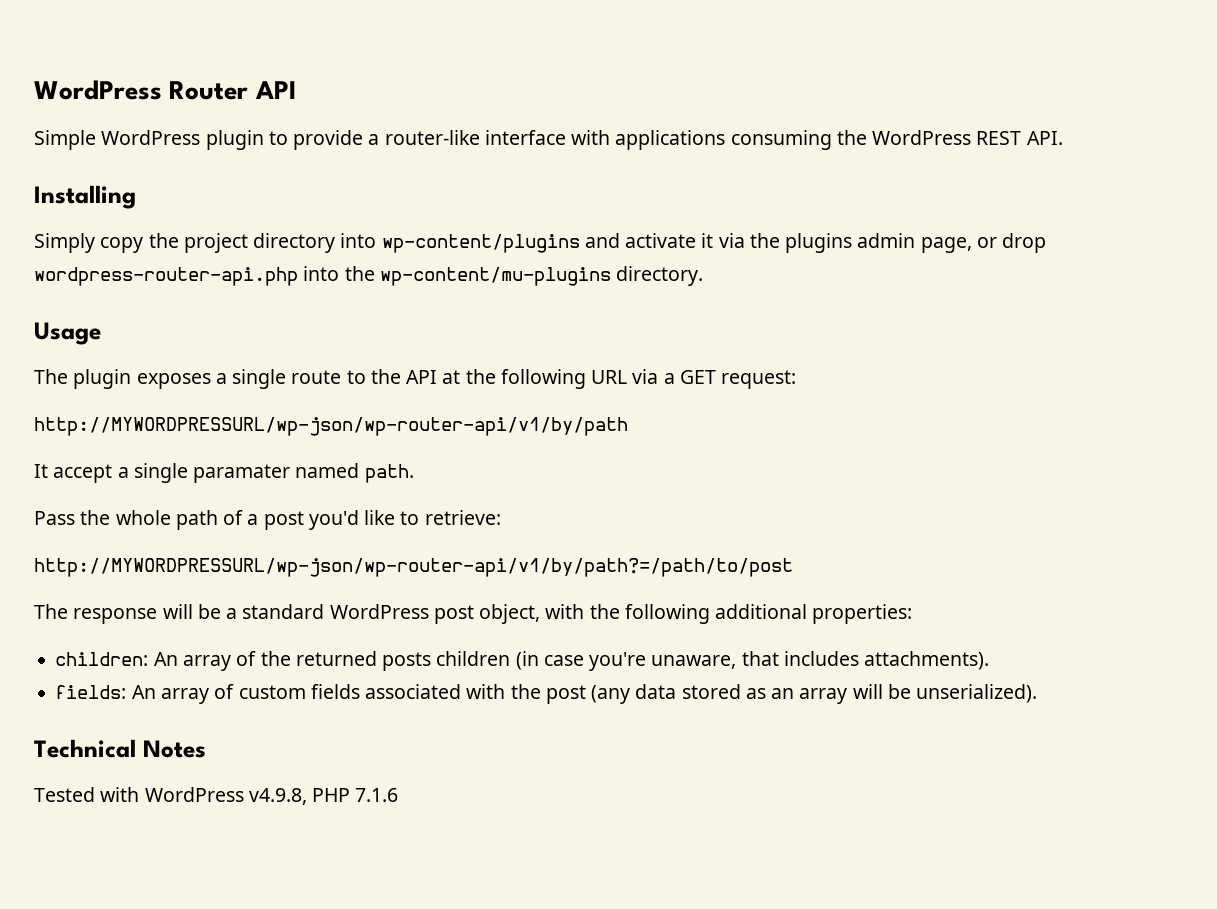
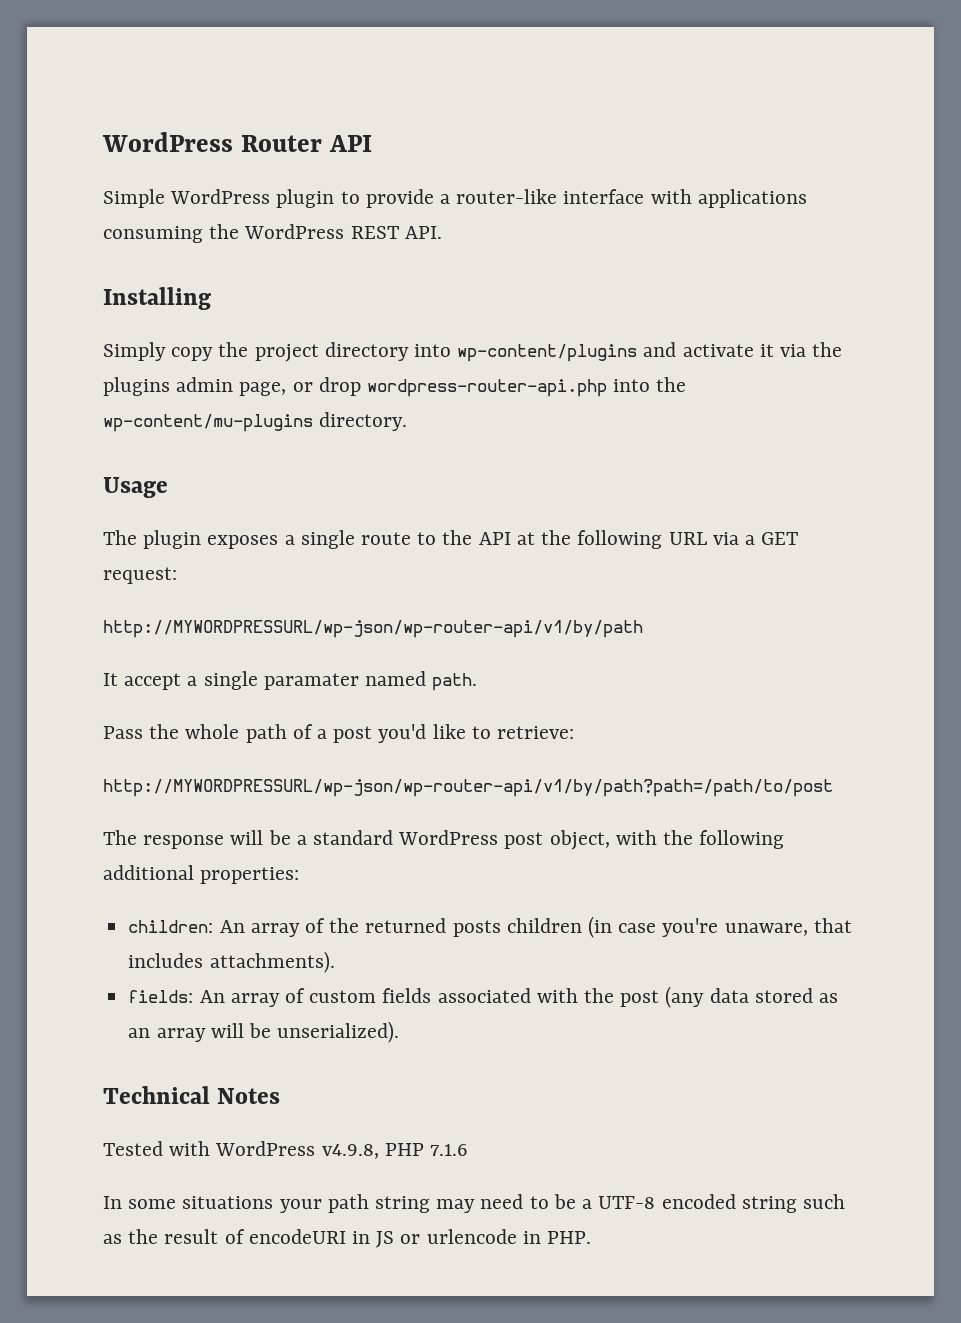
- http://MYWORDPRESSURL/wp-json/wp-router-api/v1/by/path?=/path/to/post
+ http://MYWORDPRESSURL/wp-json/wp-router-api/v1/by/path?path=/path/to/post
+ In some situations your path string may need to be a UTF-8 encoded string such as the result of encodeURI in JS or urlencode in PHP.

